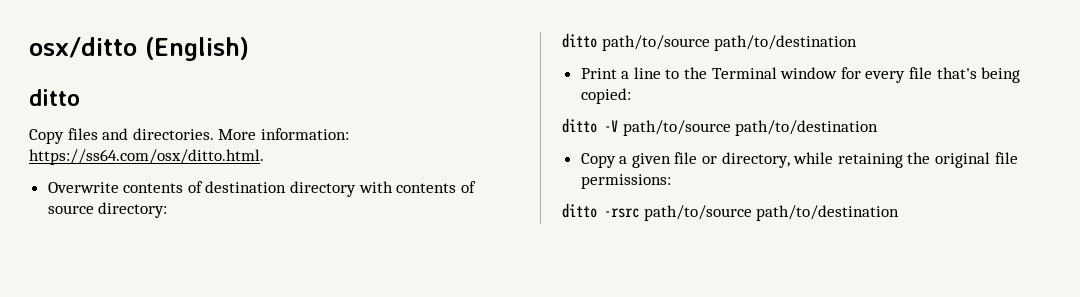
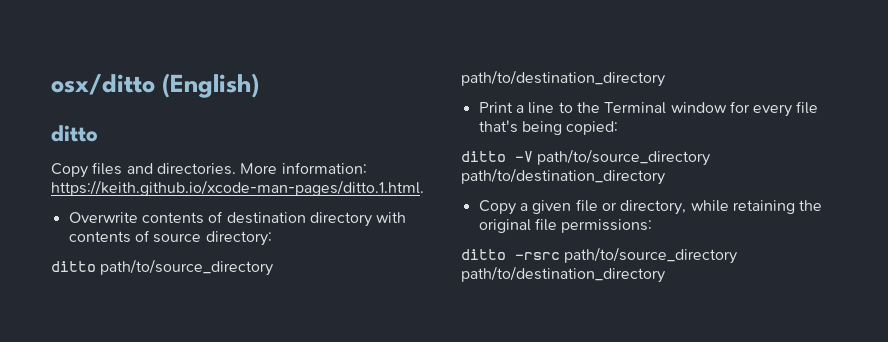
- More information: https://ss64.com/osx/ditto.html.
+ More information: https://keith.github.io/xcode-man-pages/ditto.1.html.
- ditto path/to/source path/to/destination
+ ditto path/to/source_directory path/to/destination_directory
- ditto -V path/to/source path/to/destination
+ ditto -V path/to/source_directory path/to/destination_directory
- ditto -rsrc path/to/source path/to/destination
+ ditto -rsrc path/to/source_directory path/to/destination_directory

